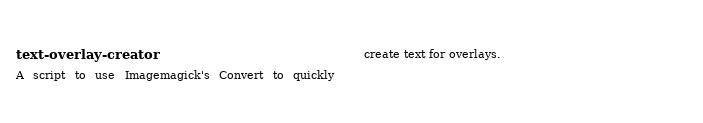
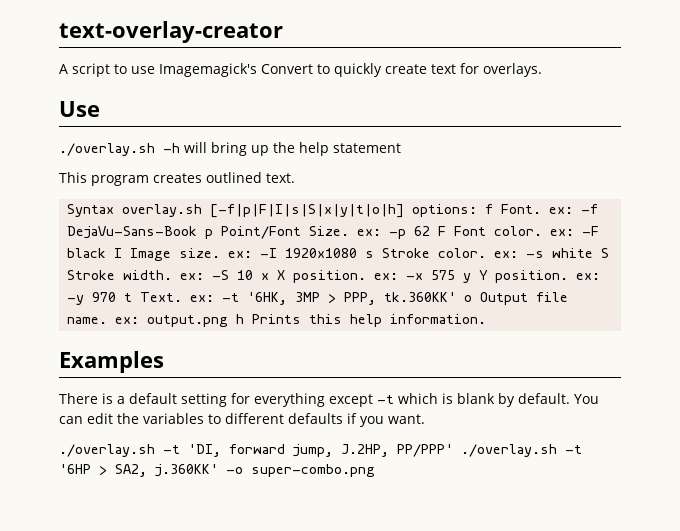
+ Use
+ ./overlay.sh -h will bring up the help statement
+ This program creates outlined text.
+ Syntax overlay.sh [-f|p|F|I|s|S|x|y|t|o|h] options: f Font. ex: -f DejaVu-Sans-Book p Point/Font Size. ex: -p 62 F Font color. ex: -F black I Image size. ex: -I 1920x1080 s Stroke color. ex: -s white S Stroke width. ex: -S 10 x X position. ex: -x 575 y Y position. ex: -y 970 t Text. ex: -t '6HK, 3MP > PPP, tk.360KK' o Output file name. ex: output.png h Prints this help information.
+ Examples
+ There is a default setting for everything except -t which is blank by default. You can edit the variables to different defaults if you want.
+ ./overlay.sh -t 'DI, forward jump, J.2HP, PP/PPP' ./overlay.sh -t '6HP > SA2, j.360KK' -o super-combo.png

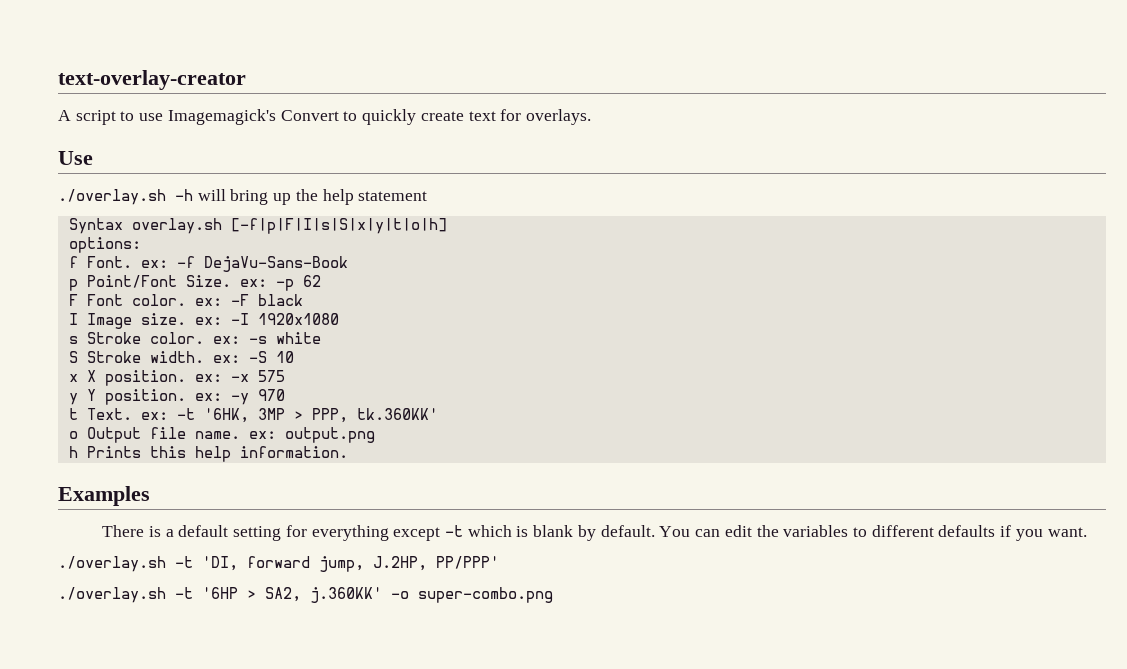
- This program creates outlined text.
- Syntax overlay.sh [-f|p|F|I|s|S|x|y|t|o|h] options: f Font. ex:
+ Syntax overlay.sh [-f|p|F|I|s|S|x|y|t|o|h]
+ options:
+ f Font. ex:
- -f DejaVu-Sans-Book p Point/Font Size. ex:
+ -f DejaVu-Sans-Book
+ p Point/Font Size. ex:
- -p 62 F Font color. ex:
+ -p 62
+ F Font color. ex:
- -F black I Image size. ex:
+ -F black
+ I Image size. ex:
- -I 1920x1080 s Stroke color. ex:
+ -I 1920x1080
+ s Stroke color. ex:
- -s white S Stroke width. ex:
+ -s white
+ S Stroke width. ex:
- -S 10 x X position. ex:
+ -S 10
+ x X position. ex:
- -x 575 y Y position. ex:
+ -x 575
+ y Y position. ex:
- -y 970 t Text. ex:
+ -y 970
+ t Text. ex:
- -t '6HK, 3MP > PPP, tk.360KK' o Output file name. ex:
+ -t '6HK, 3MP > PPP, tk.360KK'
+ o Output file name. ex:
- output.png h Prints this help information.
+ output.png
+ h Prints this help information.
- ./overlay.sh -t 'DI, forward jump, J.2HP, PP/PPP' ./overlay.sh -t '6HP > SA2, j.360KK' -o super-combo.png
+ ./overlay.sh -t 'DI, forward jump, J.2HP, PP/PPP'
+ ./overlay.sh -t '6HP > SA2, j.360KK' -o super-combo.png

